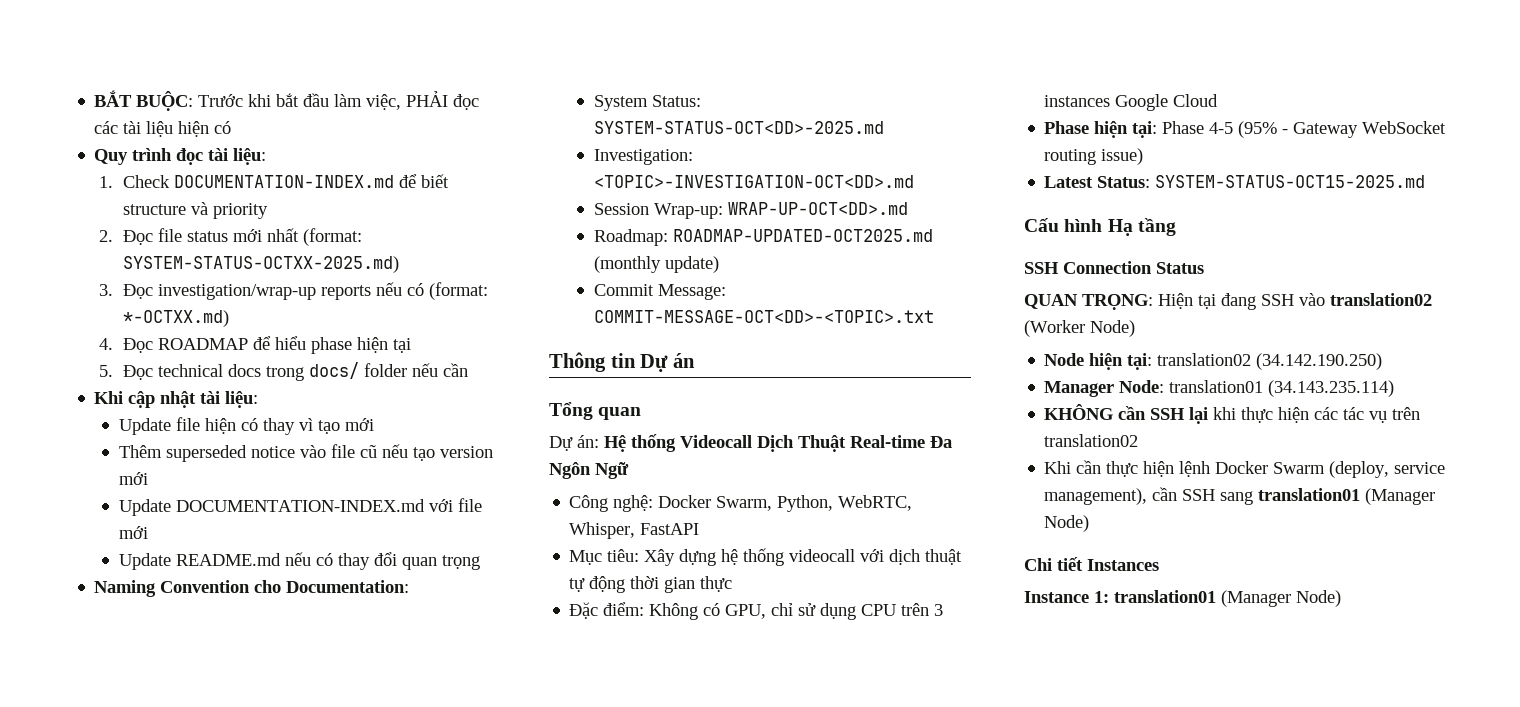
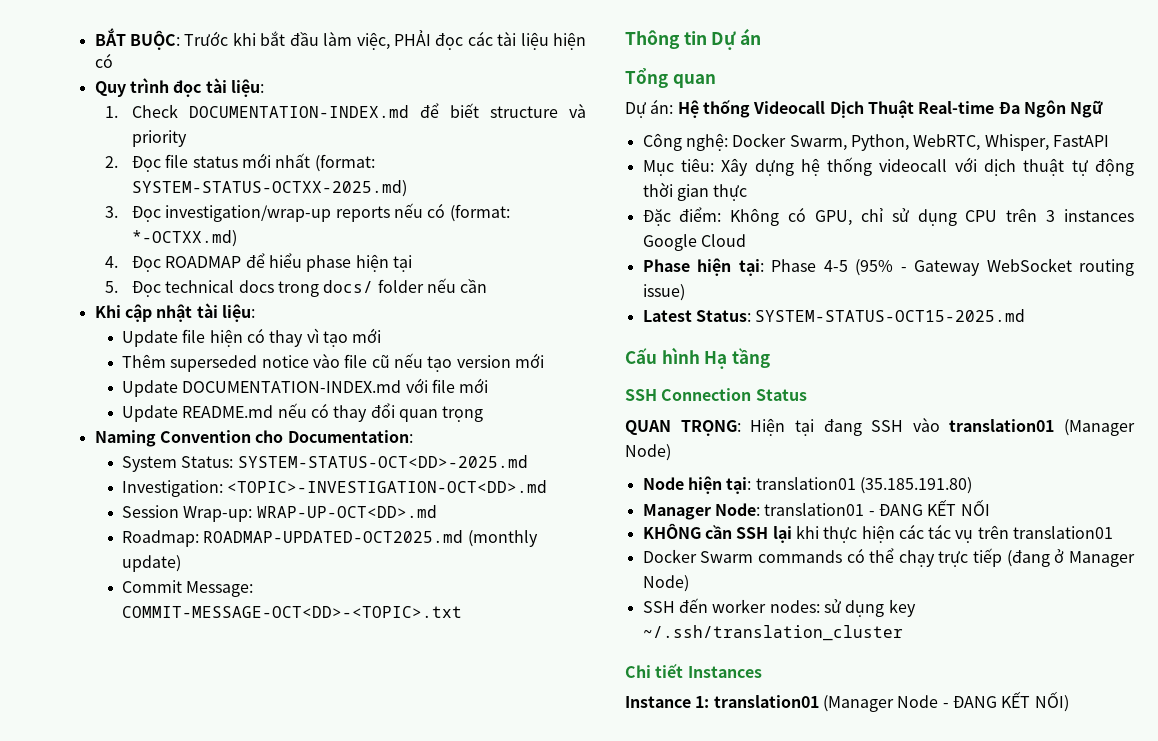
- QUAN TRỌNG: Hiện tại đang SSH vào translation02 (Worker Node)
+ QUAN TRỌNG: Hiện tại đang SSH vào translation01 (Manager Node)
- Node hiện tại: translation02 (34.142.190.250)
+ Node hiện tại: translation01 (35.185.191.80)
- Manager Node: translation01 (34.143.235.114)
+ Manager Node: translation01 - ĐANG KẾT NỐI
- KHÔNG cần SSH lại khi thực hiện các tác vụ trên translation02
- Khi cần thực hiện lệnh Docker Swarm (deploy, service management), cần SSH sang translation01 (Manager Node)
+ KHÔNG cần SSH lại khi thực hiện các tác vụ trên translation01
+ Docker Swarm commands có thể chạy trực tiếp (đang ở Manager Node)
+ SSH đến worker nodes: sử dụng key ~/.ssh/translation_cluster
- Instance 1: translation01 (Manager Node)
+ Instance 1: translation01 (Manager Node - ĐANG KẾT NỐI)

